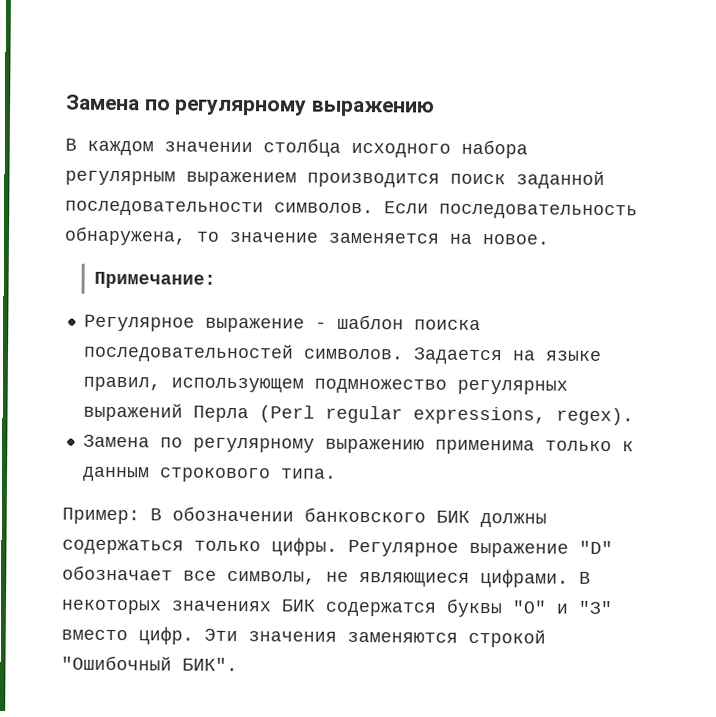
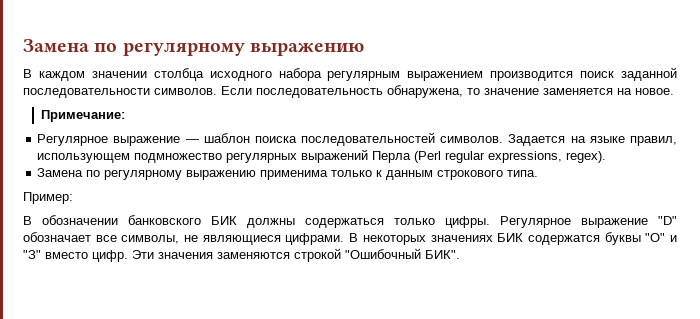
- Регулярное выражение - шаблон поиска последовательностей символов.
+ Регулярное выражение — шаблон поиска последовательностей символов.
- Пример: В обозначении банковского БИК должны содержаться только цифры.
+ Пример:
+ В обозначении банковского БИК должны содержаться только цифры.

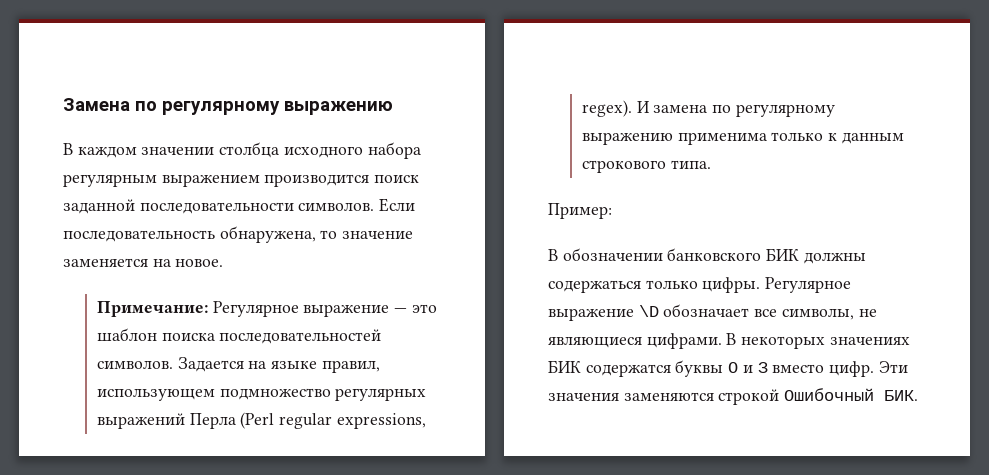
- Примечание:
- Регулярное выражение — шаблон поиска последовательностей символов.
+ Примечание: Регулярное выражение — это шаблон поиска последовательностей символов.
- Задается на языке правил, использующем подмножество регулярных выражений Перла (Perl regular expressions, regex).
- Замена по регулярному выражению применима только к данным строкового типа.
+ Задается на языке правил, использующем подмножество регулярных выражений Перла (Perl regular expressions, regex). И замена по регулярному выражению применима только к данным строкового типа.
- Регулярное выражение "D" обозначает все символы, не являющиеся цифрами.
+ Регулярное выражение \D обозначает все символы, не являющиеся цифрами.
- В некоторых значениях БИК содержатся буквы "О" и "З" вместо цифр.
+ В некоторых значениях БИК содержатся буквы О и З вместо цифр.
- Эти значения заменяются строкой "Ошибочный БИК".
+ Эти значения заменяются строкой Ошибочный БИК.

